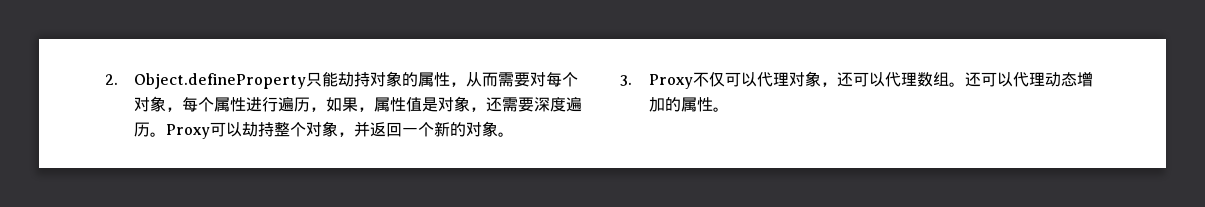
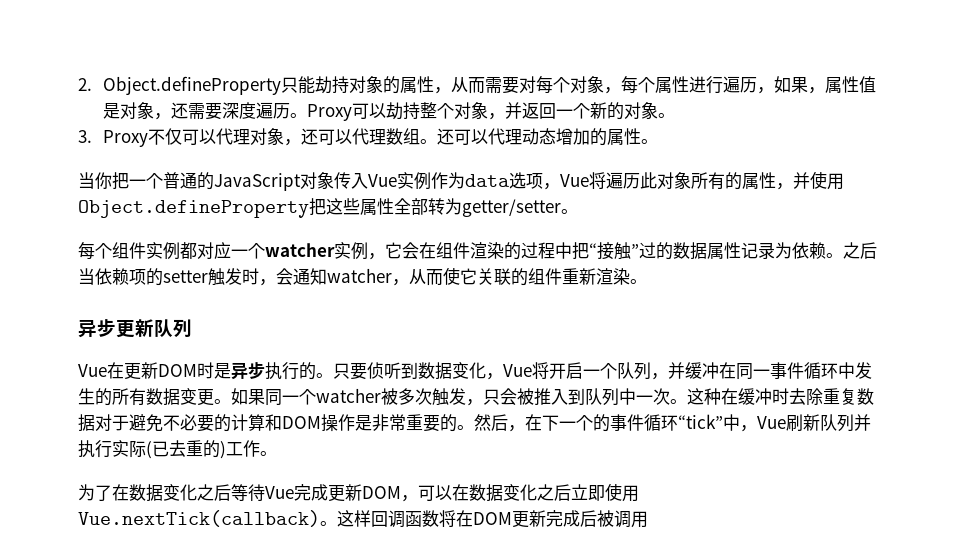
+ 当你把一个普通的JavaScript对象传入Vue实例作为data选项，Vue将遍历此对象所有的属性，并使用Object.defineProperty把这些属性全部转为getter/setter。
+ 每个组件实例都对应一个watcher实例，它会在组件渲染的过程中把“接触”过的数据属性记录为依赖。之后当依赖项的setter触发时，会通知watcher，从而使它关联的组件重新渲染。
+ 异步更新队列
+ Vue在更新DOM时是异步执行的。只要侦听到数据变化，Vue将开启一个队列，并缓冲在同一事件循环中发生的所有数据变更。如果同一个watcher被多次触发，只会被推入到队列中一次。这种在缓冲时去除重复数据对于避免不必要的计算和DOM操作是非常重要的。然后，在下一个的事件循环“tick”中，Vue刷新队列并执行实际(已去重的)工作。
+ 为了在数据变化之后等待Vue完成更新DOM，可以在数据变化之后立即使用Vue.nextTick(callback)。这样回调函数将在DOM更新完成后被调用

